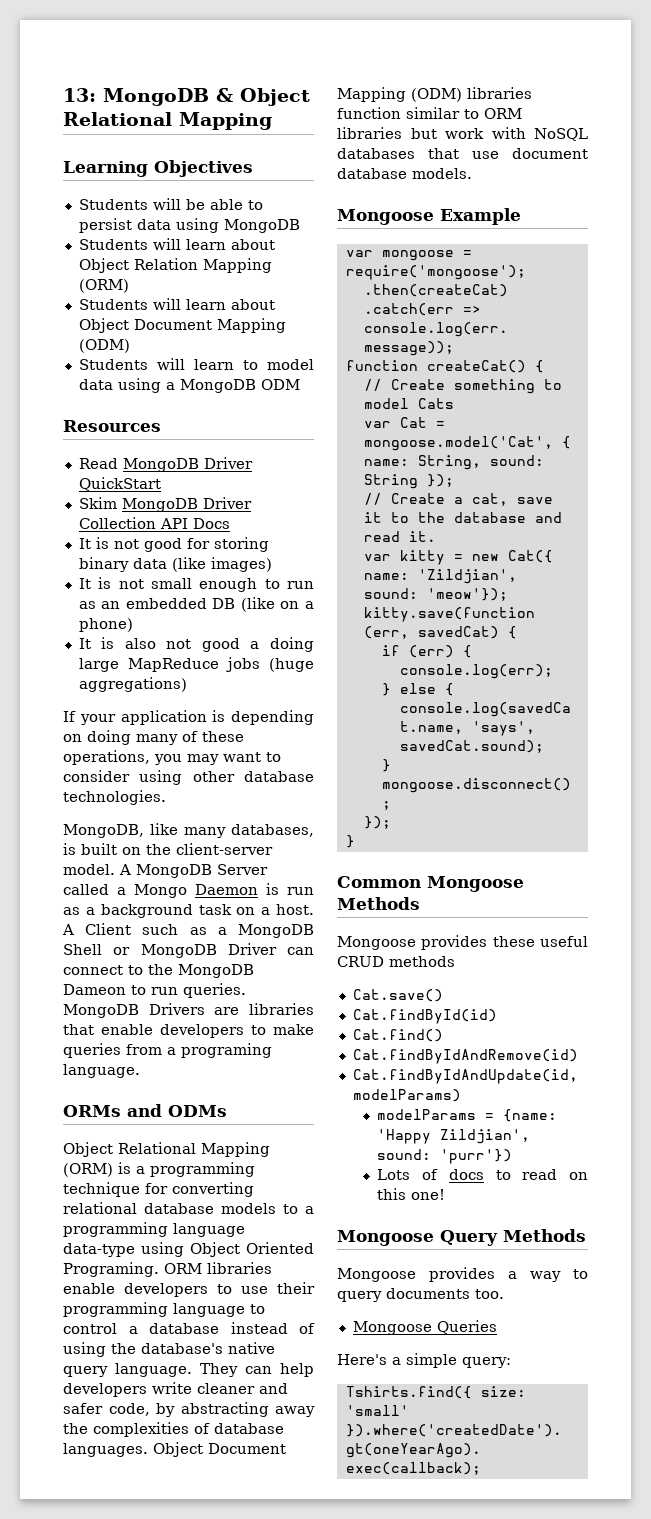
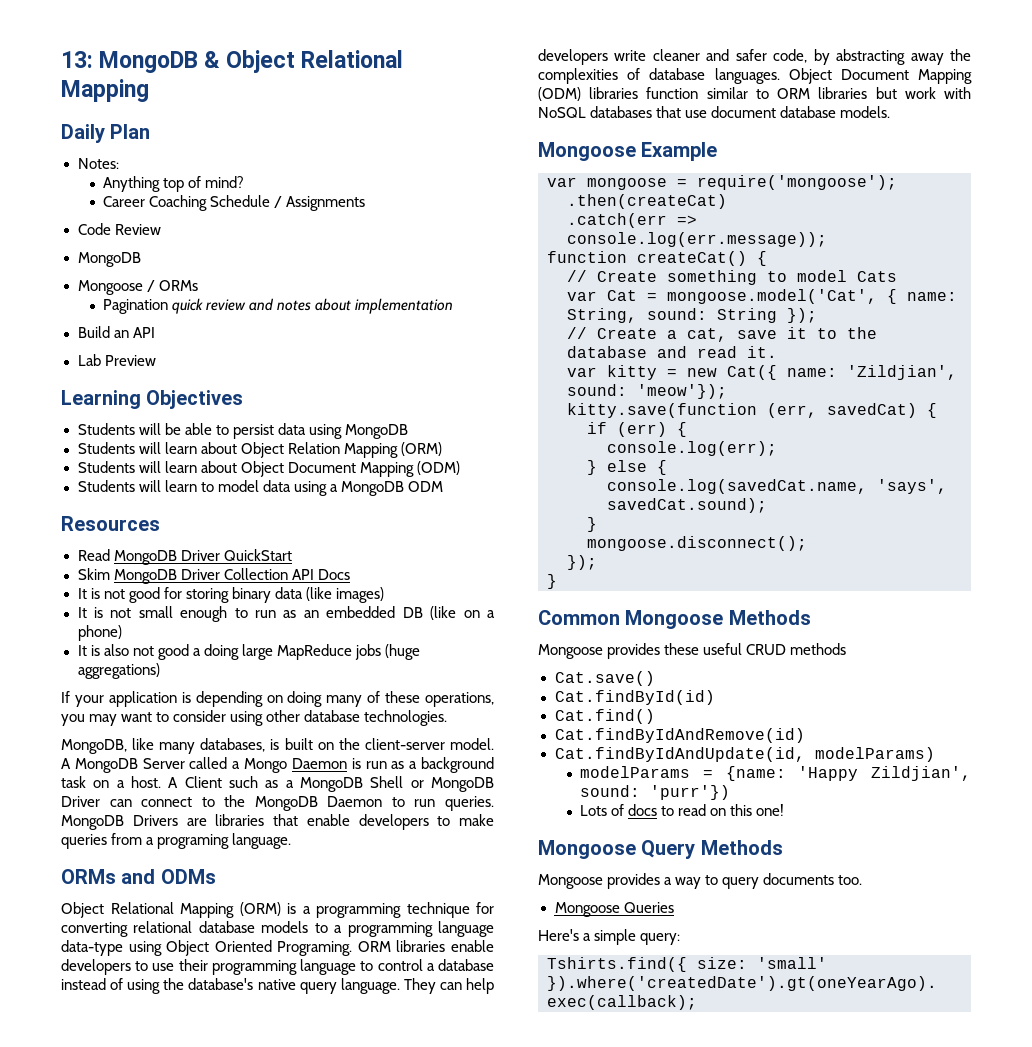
+ Daily Plan
+ Notes:
+ Anything top of mind?
+ Career Coaching Schedule / Assignments
+ Code Review
+ MongoDB
+ Mongoose / ORMs
+ Pagination quick review and notes about implementation
+ Build an API
+ Lab Preview
- A Client such as a MongoDB Shell or MongoDB Driver can connect to the MongoDB Dameon to run queries.
+ A Client such as a MongoDB Shell or MongoDB Driver can connect to the MongoDB Daemon to run queries.

